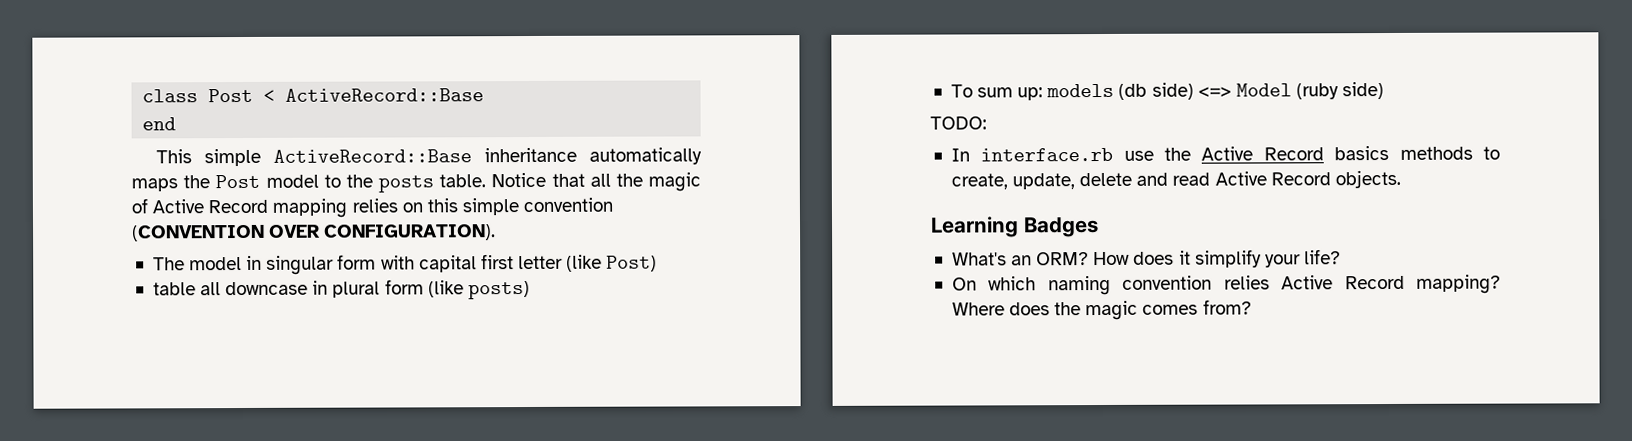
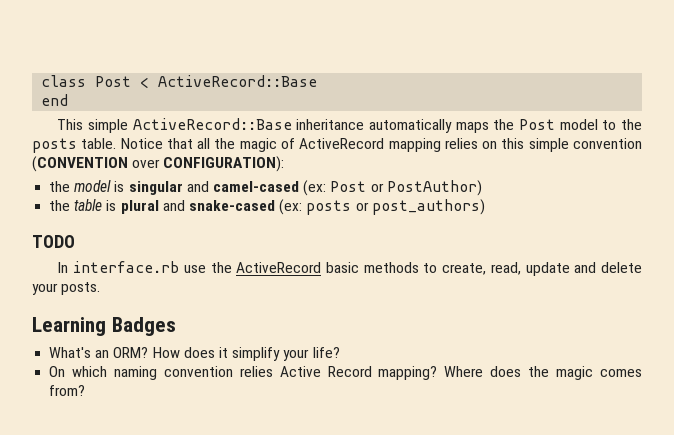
- Notice that all the magic of Active Record mapping relies on this simple convention (CONVENTION OVER CONFIGURATION).
- The model in singular form with capital first letter (like Post)
- table all downcase in plural form (like posts)
- To sum up: models (db side) <=> Model (ruby side)
- TODO:
- In interface.rb use the Active Record basics methods to create, update, delete and read Active Record objects.
+ Notice that all the magic of ActiveRecord mapping relies on this simple convention (CONVENTION over CONFIGURATION):
+ the model is singular and camel-cased (ex: Post or PostAuthor)
+ the table is plural and snake-cased (ex: posts or post_authors)
+ TODO
+ In interface.rb use the ActiveRecord basic methods to create, read, update and delete your posts.

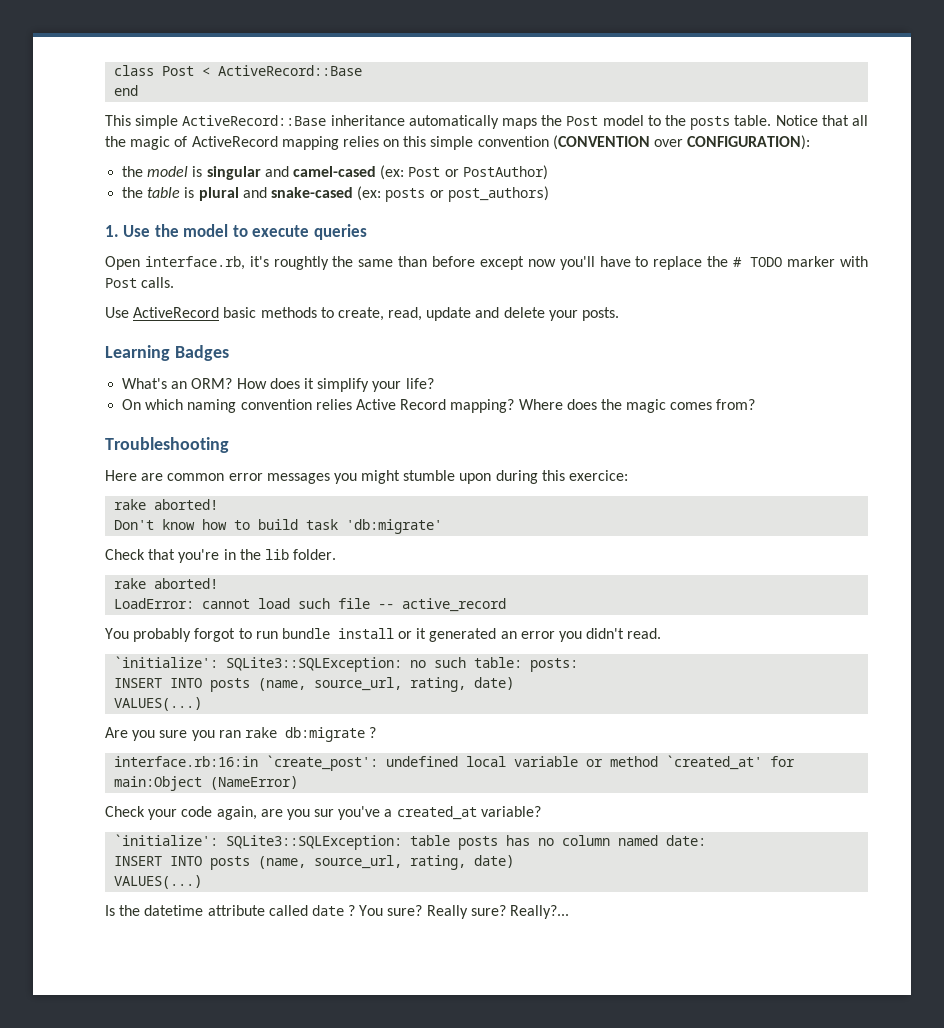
- TODO
- In interface.rb use the ActiveRecord basic methods to create, read, update and delete your posts.
+ 1. Use the model to execute queries
+ Open interface.rb, it's roughtly the same than before except now you'll have to replace the # TODO marker with Post calls.
+ Use ActiveRecord basic methods to create, read, update and delete your posts.
+ Troubleshooting
+ Here are common error messages you might stumble upon during this exercice:
+ rake aborted!
+ Don't know how to build task 'db:migrate'
+ Check that you're in the lib folder.
+ rake aborted!
+ LoadError: cannot load such file -- active_record
+ You probably forgot to run bundle install or it generated an error you didn't read.
+ `initialize': SQLite3::SQLException: no such table: posts:
+ INSERT INTO posts (name, source_url, rating, date)
+ VALUES(...)
+ Are you sure you ran rake db:migrate ?
+ interface.rb:16:in `create_post': undefined local variable or method `created_at' for main:Object (NameError)
+ Check your code again, are you sur you've a created_at variable?
+ `initialize': SQLite3::SQLException: table posts has no column named date:
+ INSERT INTO posts (name, source_url, rating, date)
+ VALUES(...)
+ Is the datetime attribute called date ? You sure? Really sure? Really?...

